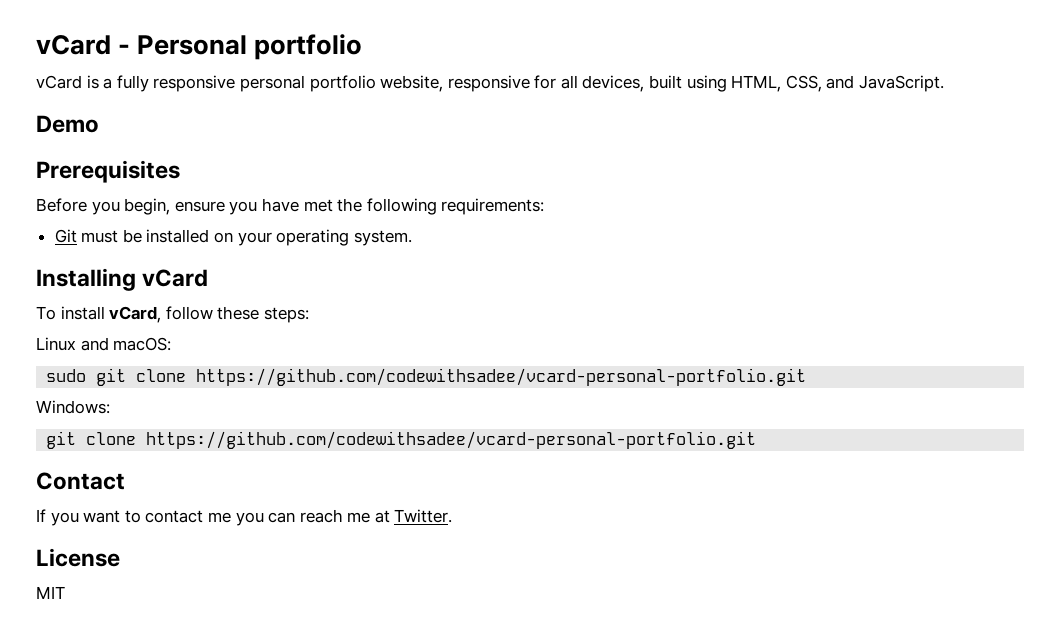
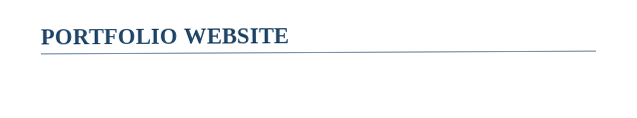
- vCard - Personal portfolio
- vCard is a fully responsive personal portfolio website, responsive for all devices, built using HTML, CSS, and JavaScript.
- Demo
- Prerequisites
- Before you begin, ensure you have met the following requirements:
- Git must be installed on your operating system.
- Installing vCard
- To install vCard, follow these steps:
- Linux and macOS:
- sudo git clone https://github.com/codewithsadee/vcard-personal-portfolio.git
- Windows:
- git clone https://github.com/codewithsadee/vcard-personal-portfolio.git
- Contact
- If you want to contact me you can reach me at Twitter.
- License
- MIT
+ PORTFOLIO WEBSITE

